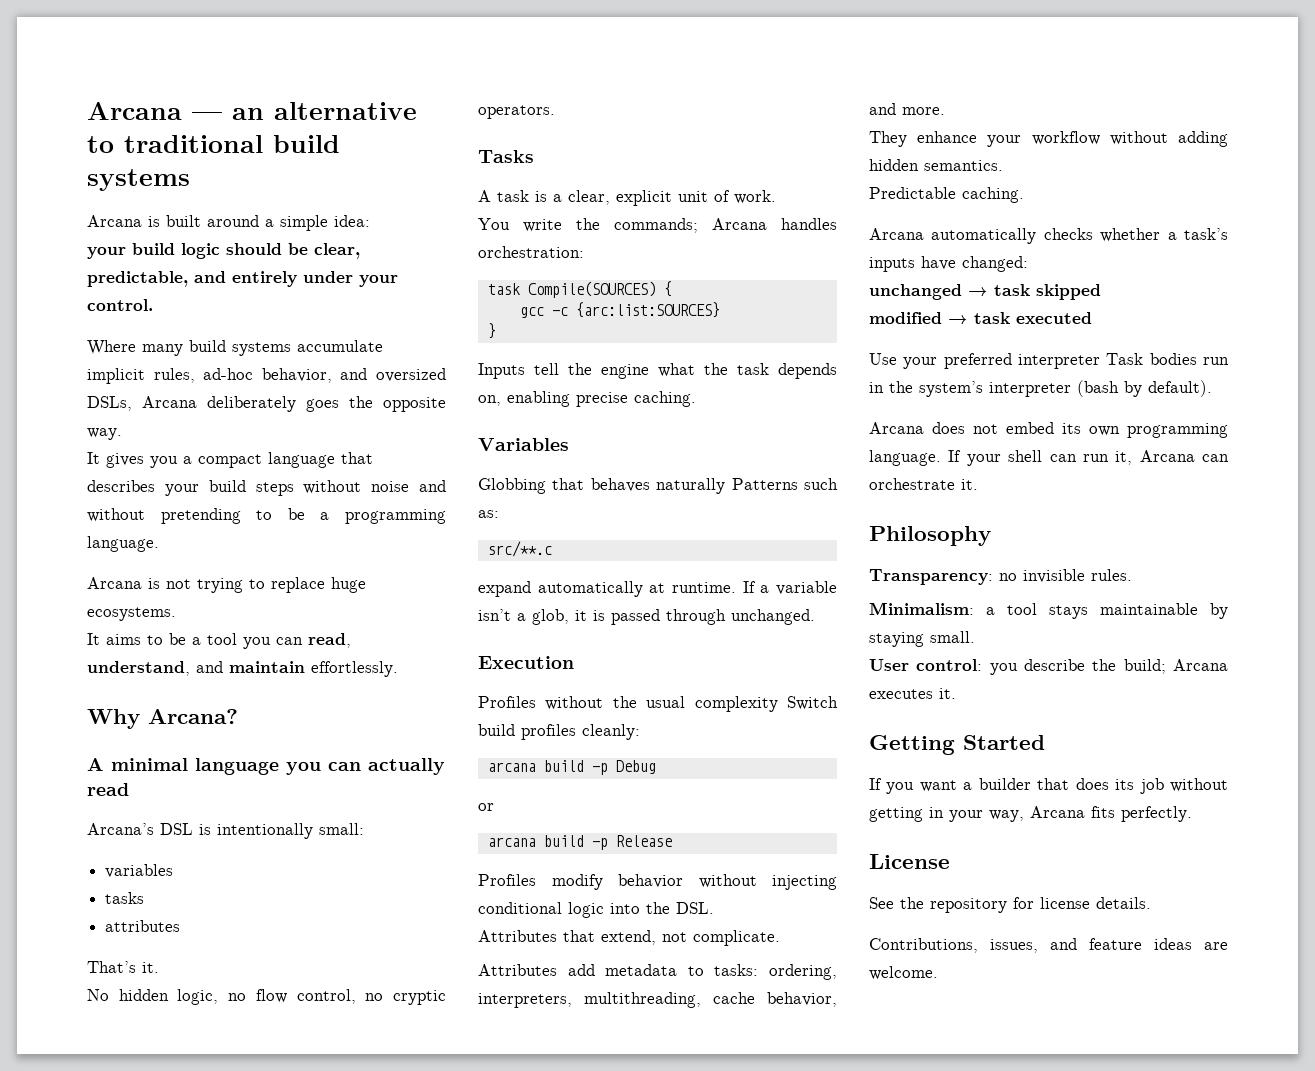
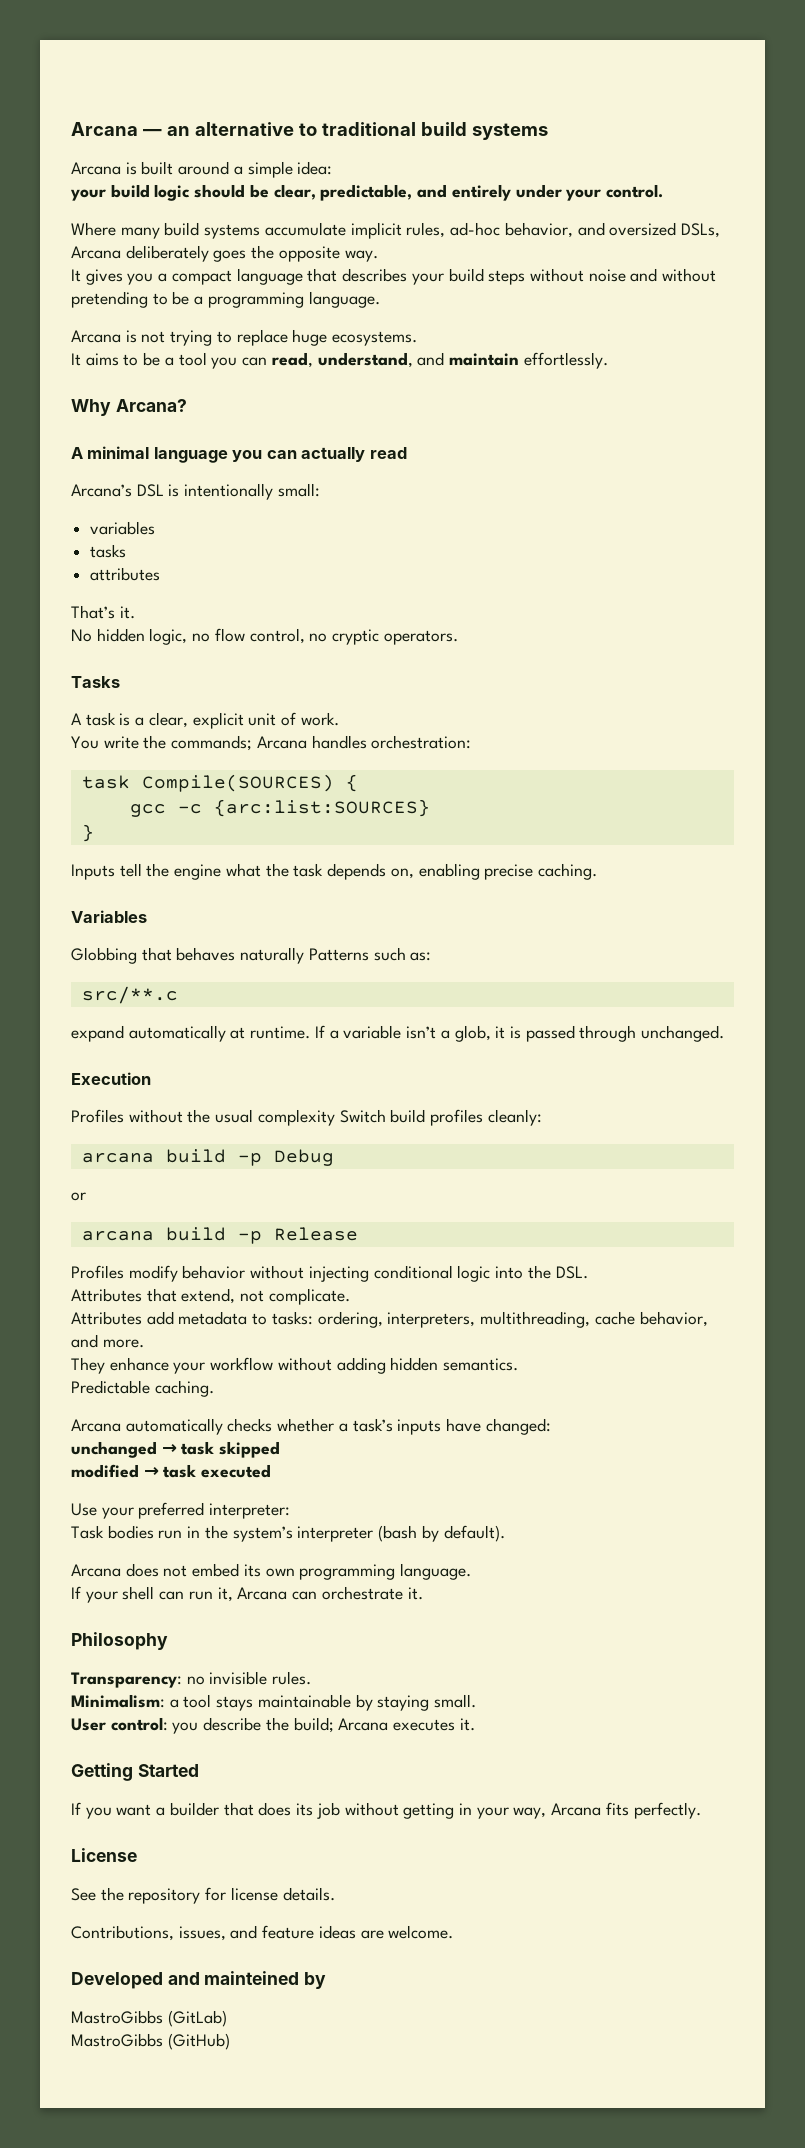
- Use your preferred interpreter Task bodies run in the system’s interpreter (bash by default).
+ Use your preferred interpreter:
+ Task bodies run in the system’s interpreter (bash by default).
- Arcana does not embed its own programming language. If your shell can run it, Arcana can orchestrate it.
+ Arcana does not embed its own programming language.
+ If your shell can run it, Arcana can orchestrate it.
+ Developed and mainteined by
+ MastroGibbs (GitLab)
+ MastroGibbs (GitHub)

